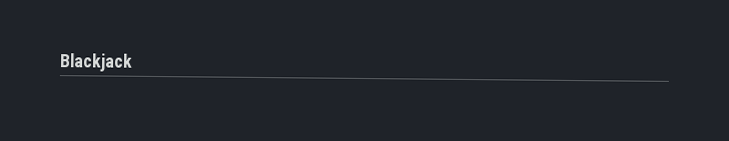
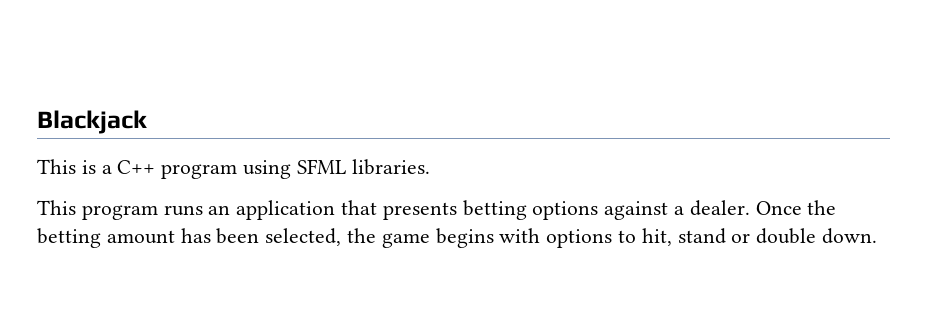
+ This is a C++ program using SFML libraries.
+ This program runs an application that presents betting options against a dealer. Once the betting amount has been selected, the game begins with options to hit, stand or double down.

